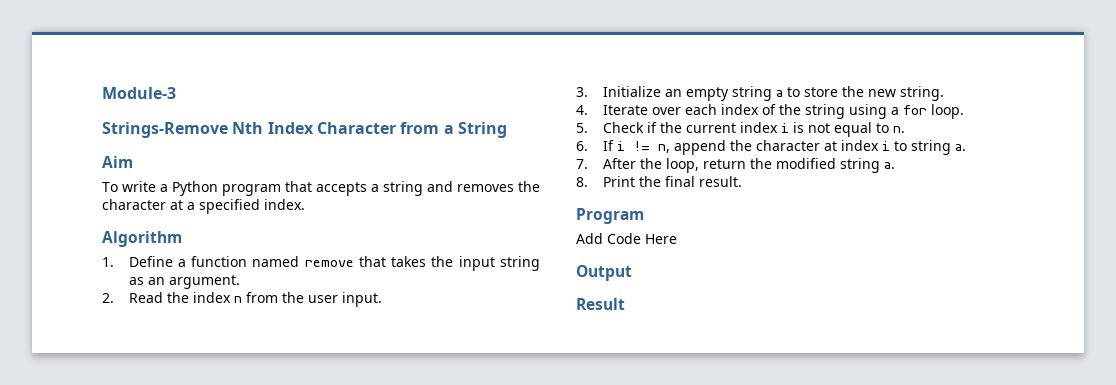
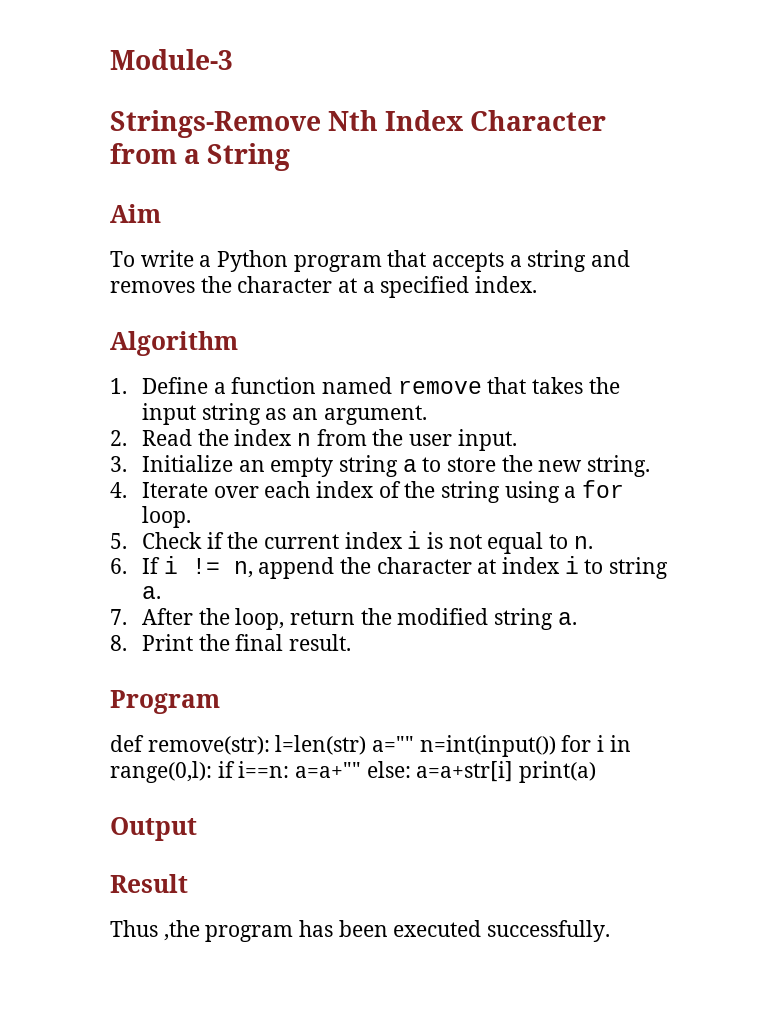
- Add Code Here
+ def remove(str): l=len(str) a="" n=int(input()) for i in range(0,l): if i==n: a=a+"" else: a=a+str[i] print(a)
  Output
  Result
+ Thus ,the program has been executed successfully.

